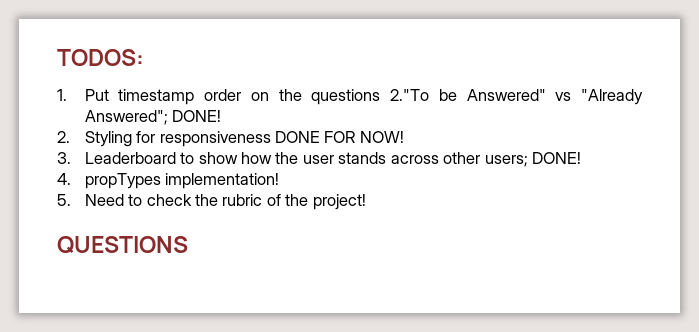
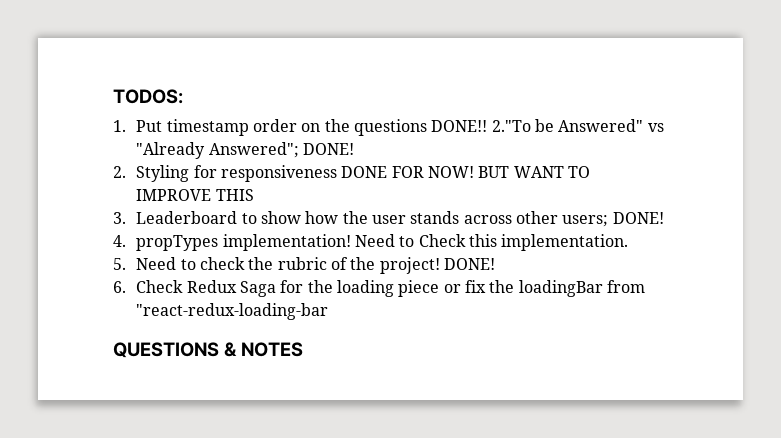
- 1. Put timestamp order on the questions 2."To be Answered" vs "Already Answered"; DONE!
+ 1. Put timestamp order on the questions DONE!! 2."To be Answered" vs "Already Answered"; DONE!
+ BUT WANT TO IMPROVE THIS
+ Need to Check this implementation.
- 5. Need to check the rubric of the project!
+ 5. Need to check the rubric of the project! DONE!
+ 6. Check Redux Saga for the loading piece or fix the loadingBar from "react-redux-loading-bar
- QUESTIONS
+ QUESTIONS & NOTES

